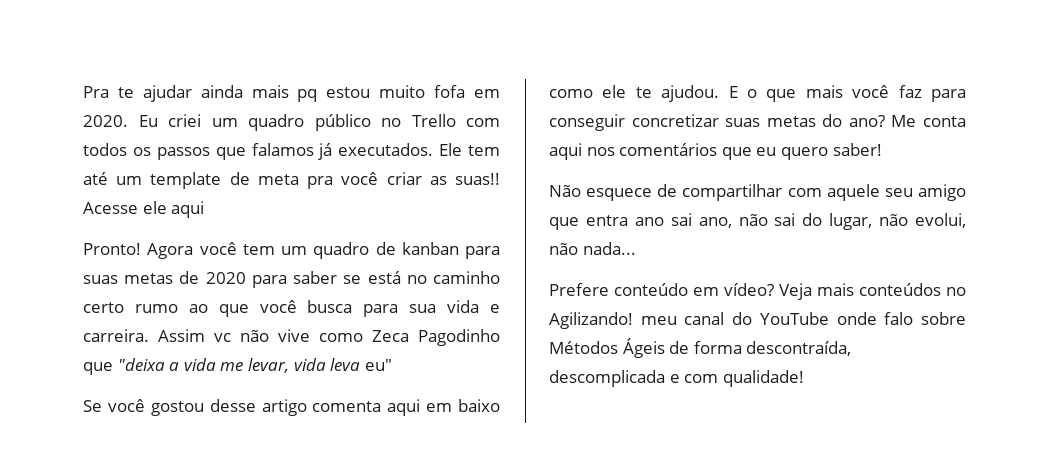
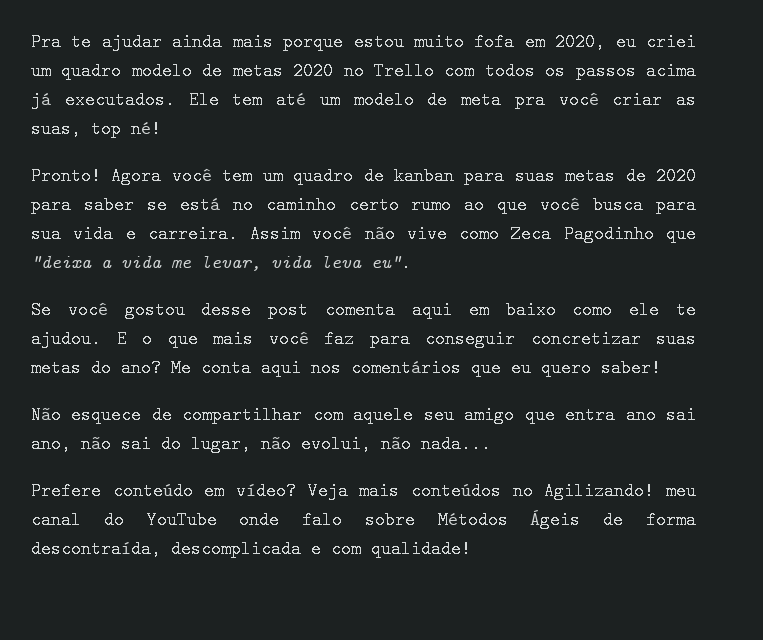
- Pra te ajudar ainda mais pq estou muito fofa em 2020. Eu criei um quadro público no Trello com todos os passos que falamos já executados.
+ Pra te ajudar ainda mais porque estou muito fofa em 2020, eu criei um quadro modelo de metas 2020 no Trello com todos os passos acima já executados.
- Ele tem até um template de meta pra você criar as suas!! Acesse ele aqui
+ Ele tem até um modelo de meta pra você criar as suas, top né!
- Assim vc não vive como Zeca Pagodinho que "deixa a vida me levar, vida leva eu"
+ Assim você não vive como Zeca Pagodinho que "deixa a vida me levar, vida leva eu".
- Se você gostou desse artigo comenta aqui em baixo como ele te ajudou.
+ Se você gostou desse post comenta aqui em baixo como ele te ajudou.

